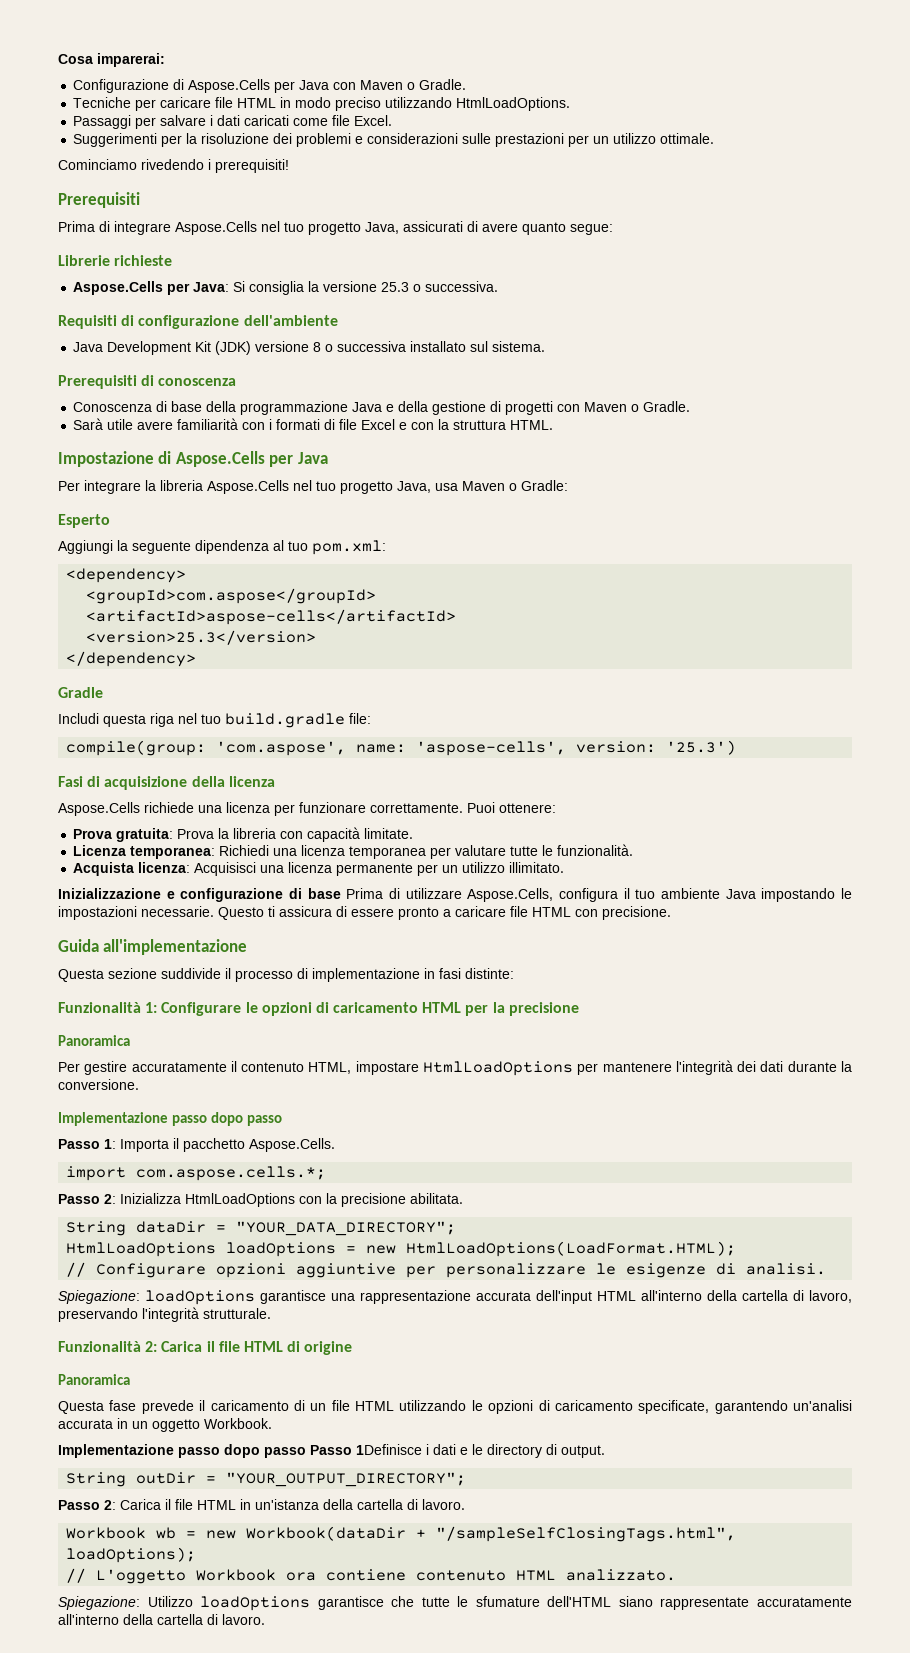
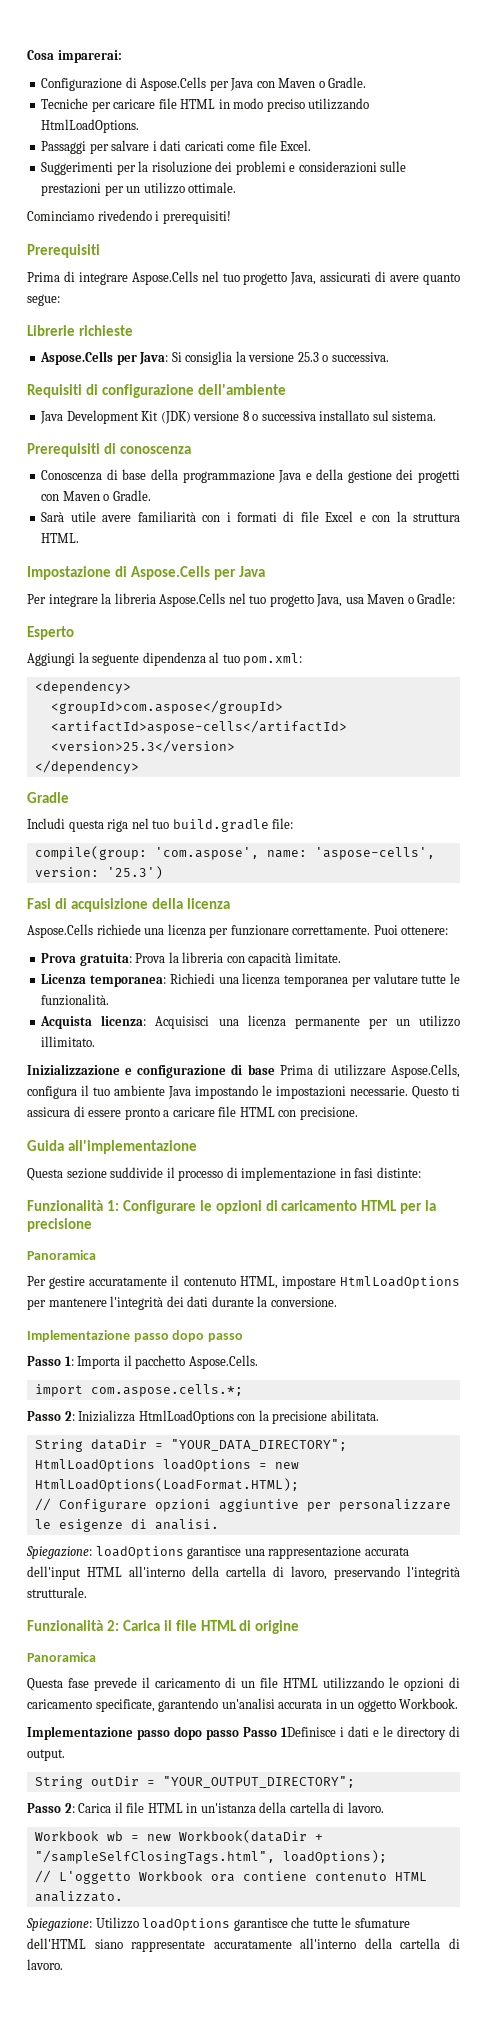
- Conoscenza di base della programmazione Java e della gestione di progetti con Maven o Gradle.
+ Conoscenza di base della programmazione Java e della gestione dei progetti con Maven o Gradle.

